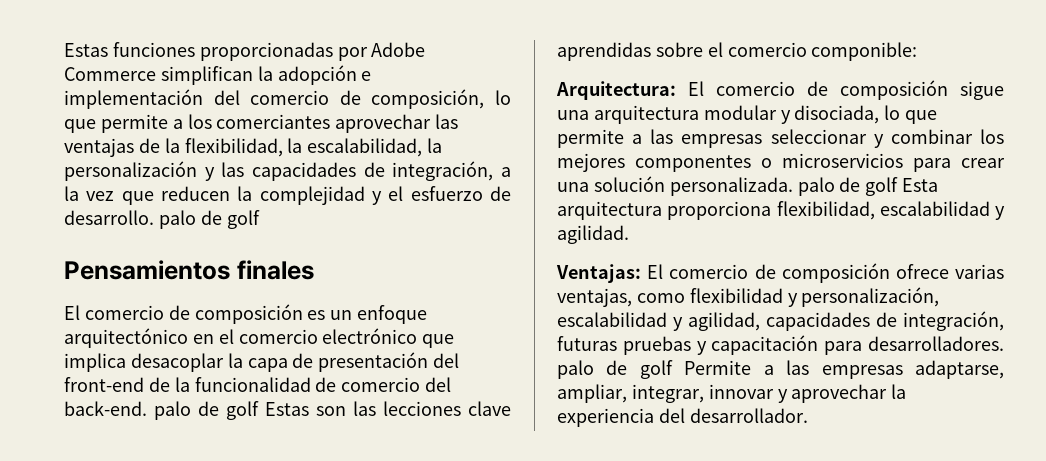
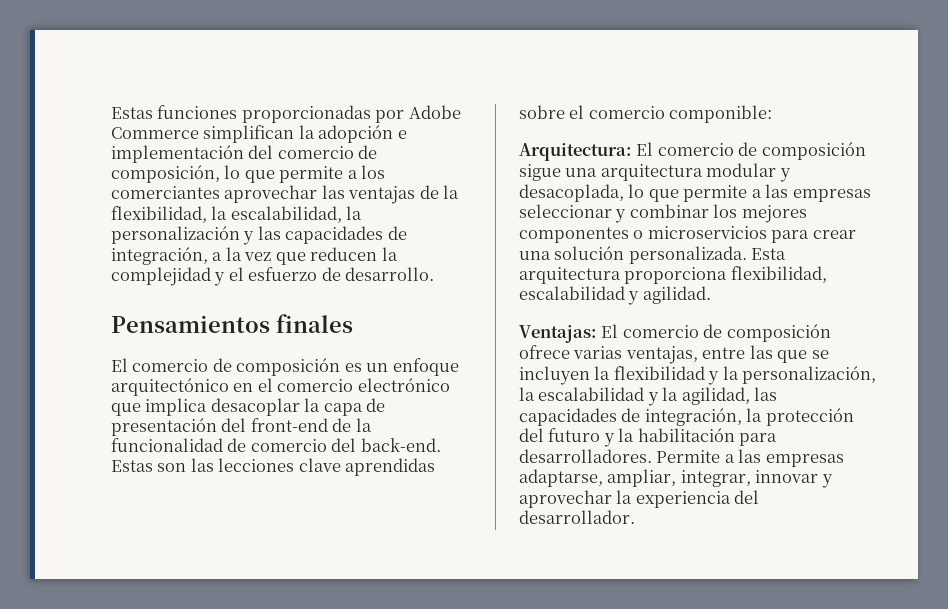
- Estas funciones proporcionadas por Adobe Commerce simplifican la adopción e implementación del comercio de composición, lo que permite a los comerciantes aprovechar las ventajas de la flexibilidad, la escalabilidad, la personalización y las capacidades de integración, a la vez que reducen la complejidad y el esfuerzo de desarrollo. palo de golf
+ Estas funciones proporcionadas por Adobe Commerce simplifican la adopción e implementación del comercio de composición, lo que permite a los comerciantes aprovechar las ventajas de la flexibilidad, la escalabilidad, la personalización y las capacidades de integración, a la vez que reducen la complejidad y el esfuerzo de desarrollo.
- El comercio de composición es un enfoque arquitectónico en el comercio electrónico que implica desacoplar la capa de presentación del front-end de la funcionalidad de comercio del back-end. palo de golf Estas son las lecciones clave aprendidas sobre el comercio componible:
+ El comercio de composición es un enfoque arquitectónico en el comercio electrónico que implica desacoplar la capa de presentación del front-end de la funcionalidad de comercio del back-end. Estas son las lecciones clave aprendidas sobre el comercio componible:
- Arquitectura: El comercio de composición sigue una arquitectura modular y disociada, lo que permite a las empresas seleccionar y combinar los mejores componentes o microservicios para crear una solución personalizada. palo de golf Esta arquitectura proporciona flexibilidad, escalabilidad y agilidad.
+ Arquitectura: El comercio de composición sigue una arquitectura modular y desacoplada, lo que permite a las empresas seleccionar y combinar los mejores componentes o microservicios para crear una solución personalizada. Esta arquitectura proporciona flexibilidad, escalabilidad y agilidad.
- Ventajas: El comercio de composición ofrece varias ventajas, como flexibilidad y personalización, escalabilidad y agilidad, capacidades de integración, futuras pruebas y capacitación para desarrolladores. palo de golf Permite a las empresas adaptarse, ampliar, integrar, innovar y aprovechar la experiencia del desarrollador.
+ Ventajas: El comercio de composición ofrece varias ventajas, entre las que se incluyen la flexibilidad y la personalización, la escalabilidad y la agilidad, las capacidades de integración, la protección del futuro y la habilitación para desarrolladores. Permite a las empresas adaptarse, ampliar, integrar, innovar y aprovechar la experiencia del desarrollador.

